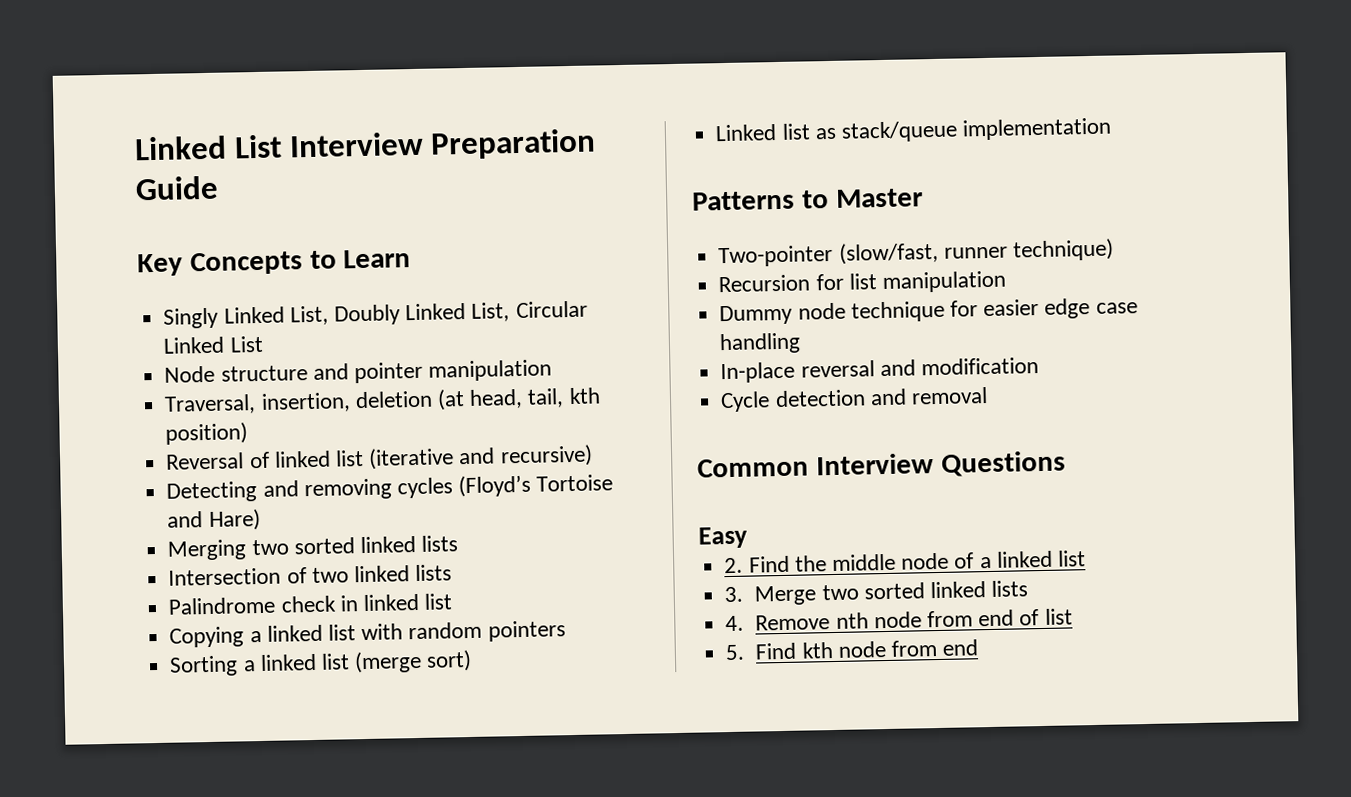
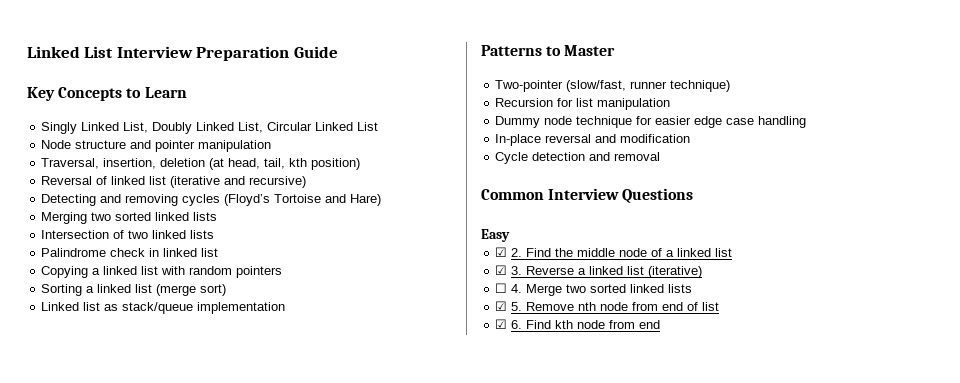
- 2. Find the middle node of a linked list
+ ☑ 2. Find the middle node of a linked list
- 3. Merge two sorted linked lists
+ ☑ 3. Reverse a linked list (iterative)
+ ☐ 4. Merge two sorted linked lists
- 4. Remove nth node from end of list
+ ☑ 5. Remove nth node from end of list
- 5. Find kth node from end
+ ☑ 6. Find kth node from end

